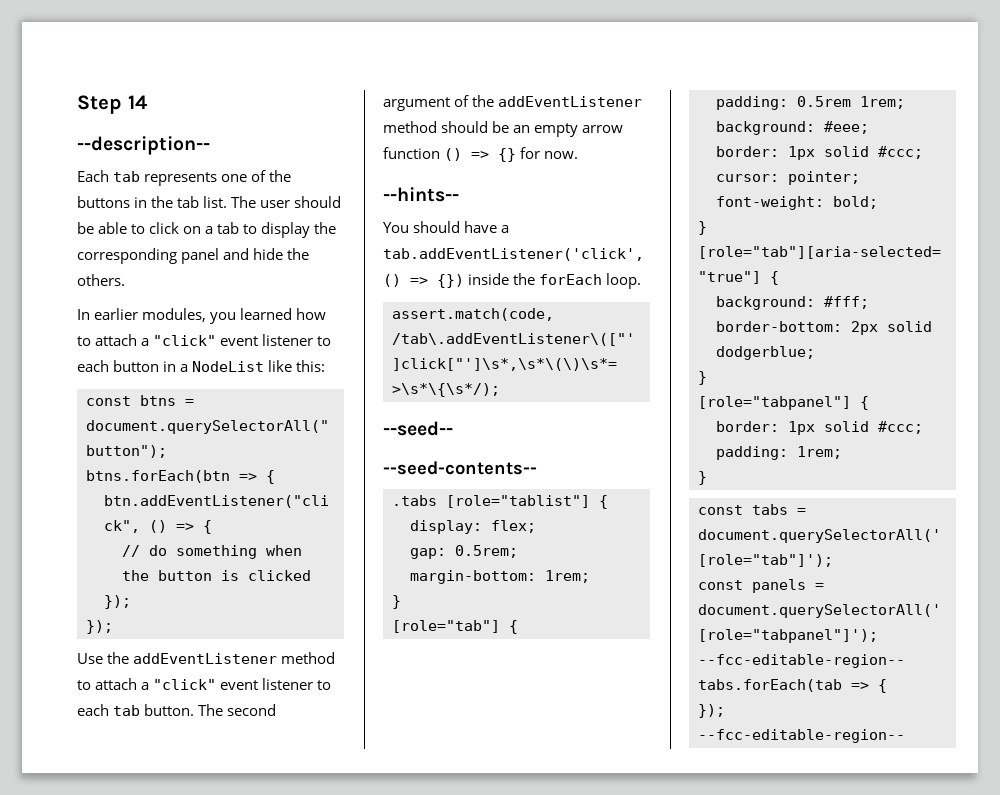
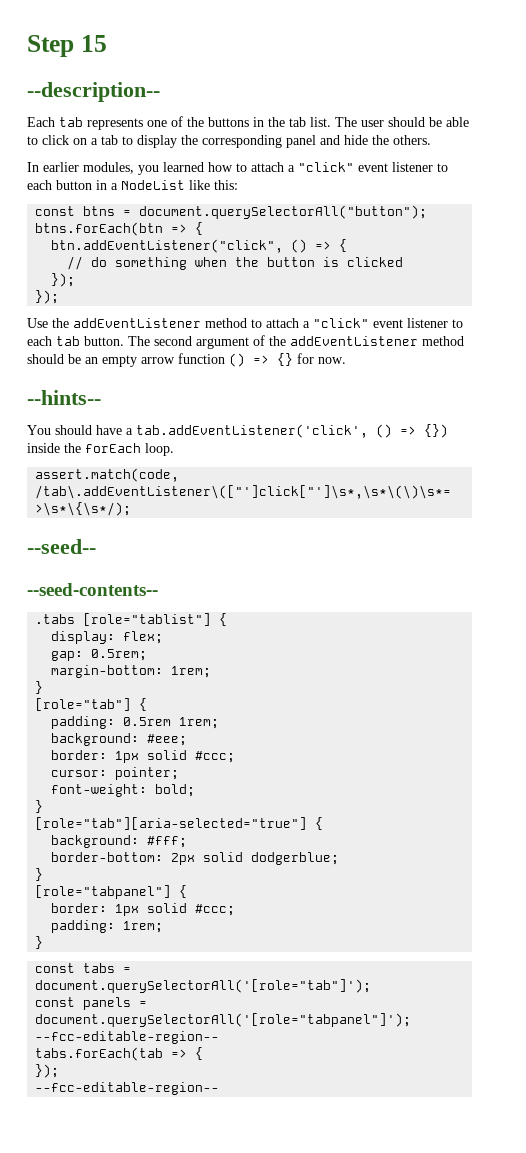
- Step 14
+ Step 15

